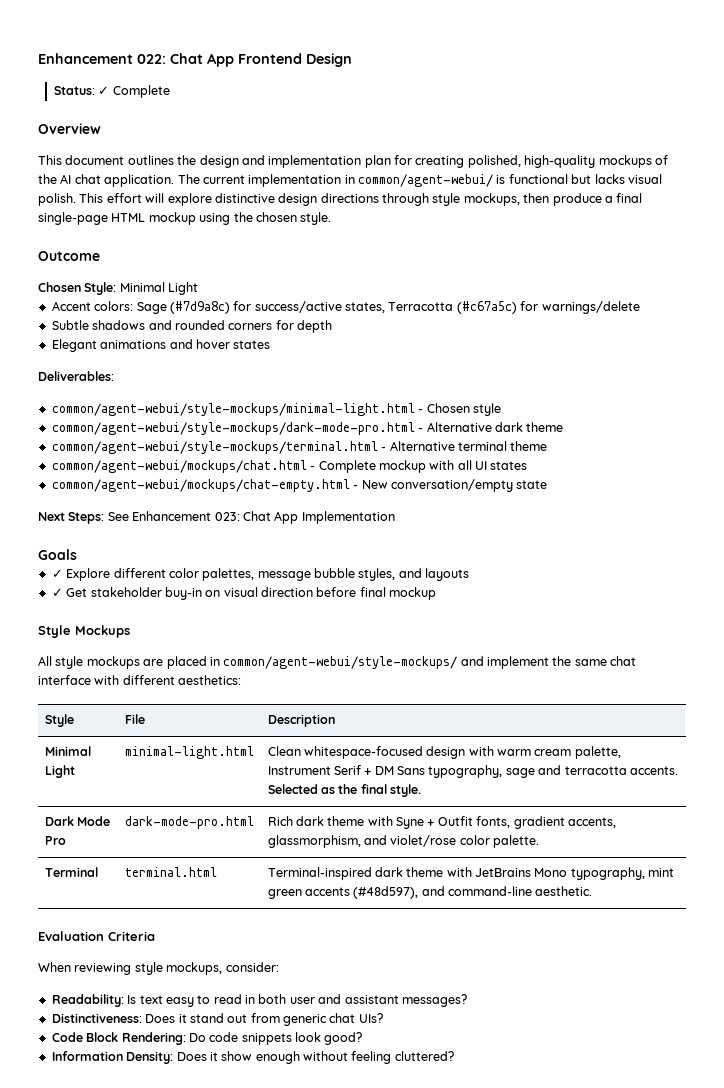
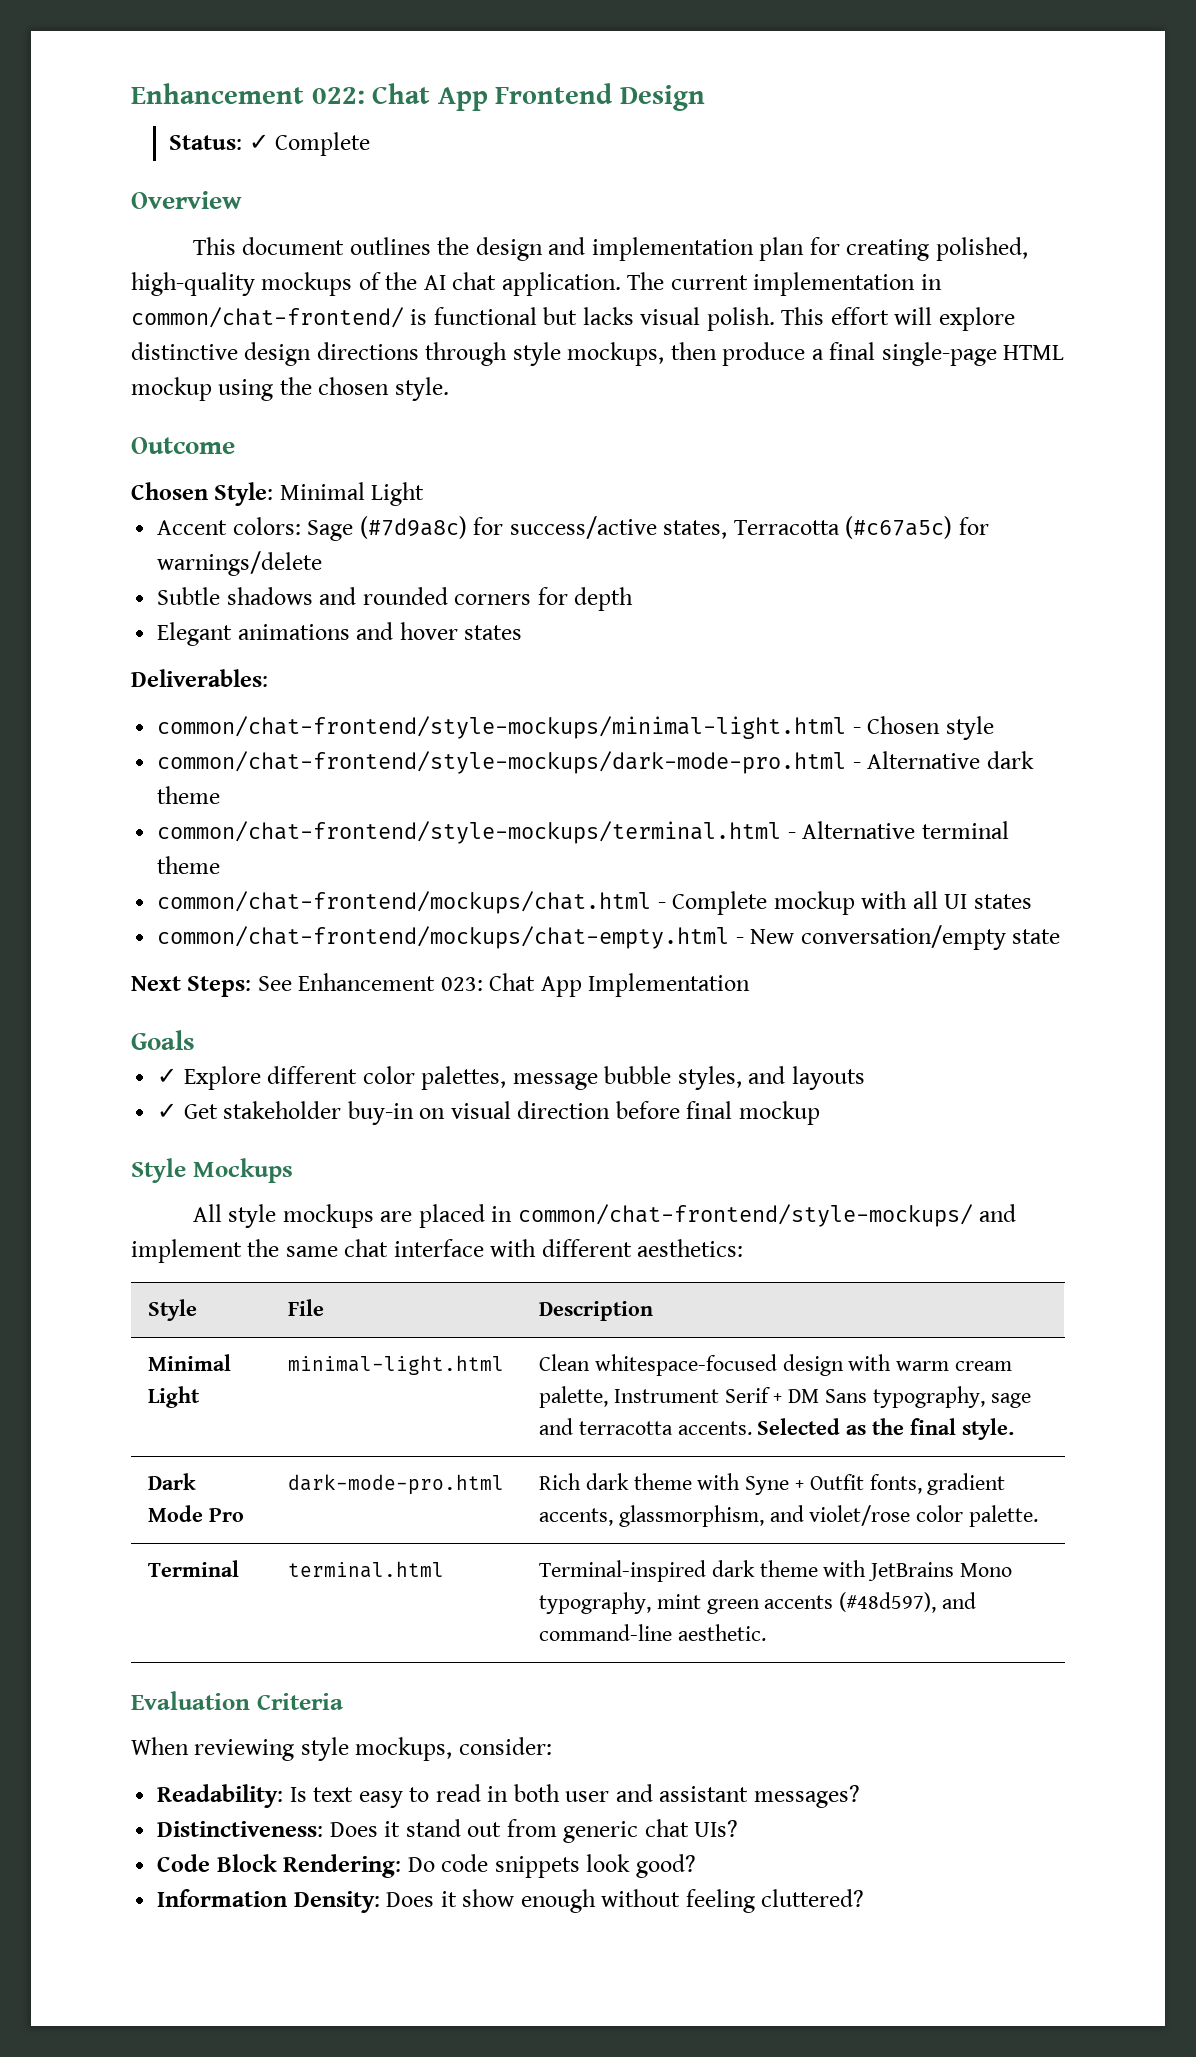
- The current implementation in common/agent-webui/ is functional but lacks visual polish.
+ The current implementation in common/chat-frontend/ is functional but lacks visual polish.
- common/agent-webui/style-mockups/minimal-light.html - Chosen style
+ common/chat-frontend/style-mockups/minimal-light.html - Chosen style
- common/agent-webui/style-mockups/dark-mode-pro.html - Alternative dark theme
+ common/chat-frontend/style-mockups/dark-mode-pro.html - Alternative dark theme
- common/agent-webui/style-mockups/terminal.html - Alternative terminal theme
+ common/chat-frontend/style-mockups/terminal.html - Alternative terminal theme
- common/agent-webui/mockups/chat.html - Complete mockup with all UI states
+ common/chat-frontend/mockups/chat.html - Complete mockup with all UI states
- common/agent-webui/mockups/chat-empty.html - New conversation/empty state
+ common/chat-frontend/mockups/chat-empty.html - New conversation/empty state
- All style mockups are placed in common/agent-webui/style-mockups/ and implement the same chat interface with different aesthetics:
+ All style mockups are placed in common/chat-frontend/style-mockups/ and implement the same chat interface with different aesthetics:

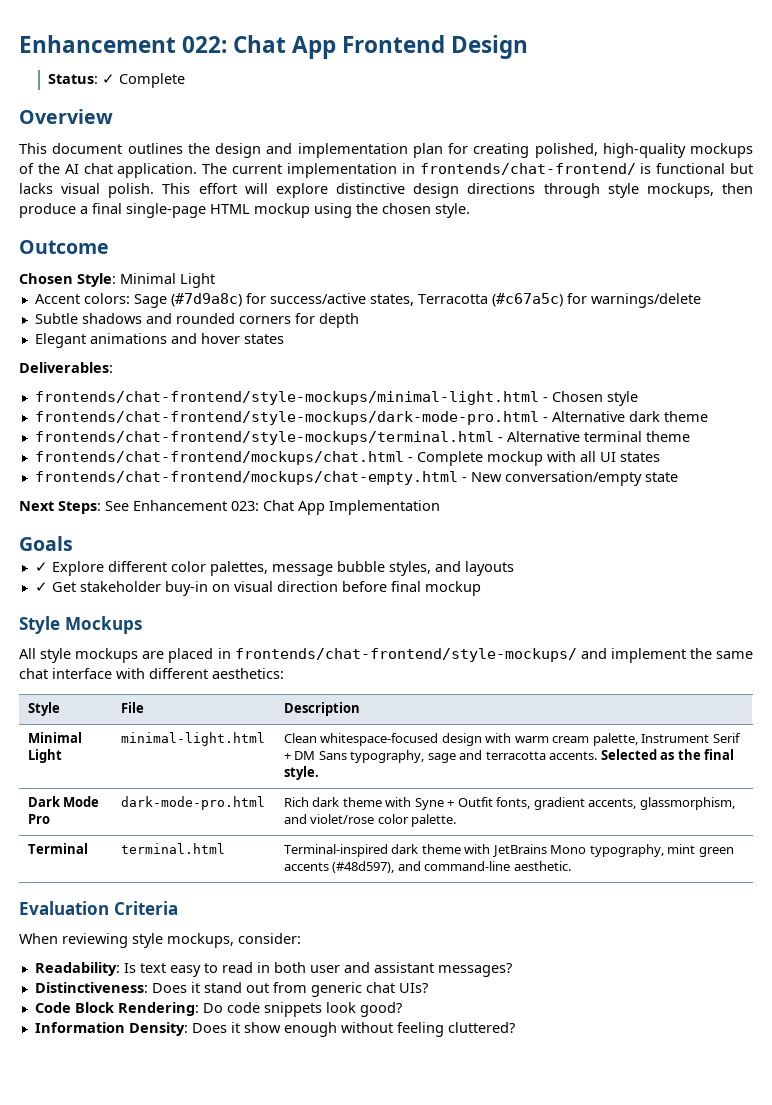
- The current implementation in common/chat-frontend/ is functional but lacks visual polish.
+ The current implementation in frontends/chat-frontend/ is functional but lacks visual polish.
- common/chat-frontend/style-mockups/minimal-light.html - Chosen style
+ frontends/chat-frontend/style-mockups/minimal-light.html - Chosen style
- common/chat-frontend/style-mockups/dark-mode-pro.html - Alternative dark theme
+ frontends/chat-frontend/style-mockups/dark-mode-pro.html - Alternative dark theme
- common/chat-frontend/style-mockups/terminal.html - Alternative terminal theme
+ frontends/chat-frontend/style-mockups/terminal.html - Alternative terminal theme
- common/chat-frontend/mockups/chat.html - Complete mockup with all UI states
+ frontends/chat-frontend/mockups/chat.html - Complete mockup with all UI states
- common/chat-frontend/mockups/chat-empty.html - New conversation/empty state
+ frontends/chat-frontend/mockups/chat-empty.html - New conversation/empty state
- All style mockups are placed in common/chat-frontend/style-mockups/ and implement the same chat interface with different aesthetics:
+ All style mockups are placed in frontends/chat-frontend/style-mockups/ and implement the same chat interface with different aesthetics:

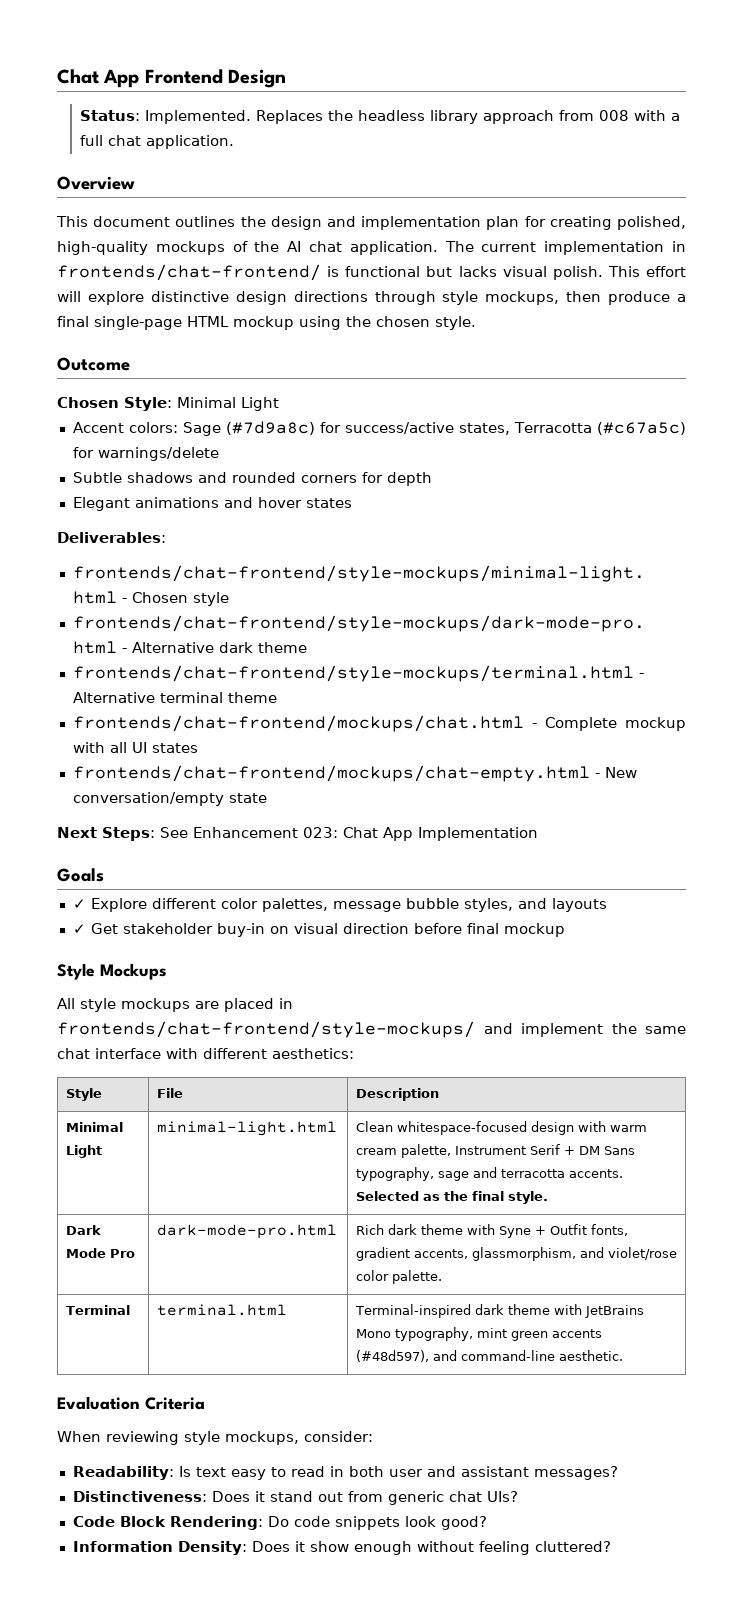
- Enhancement 022: Chat App Frontend Design
+ Chat App Frontend Design
- Status: ✓ Complete
+ Status: Implemented. Replaces the headless library approach from 008 with a full chat application.

